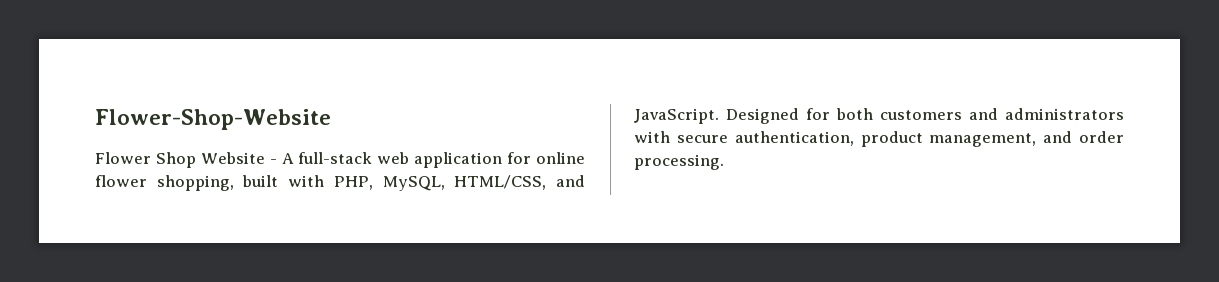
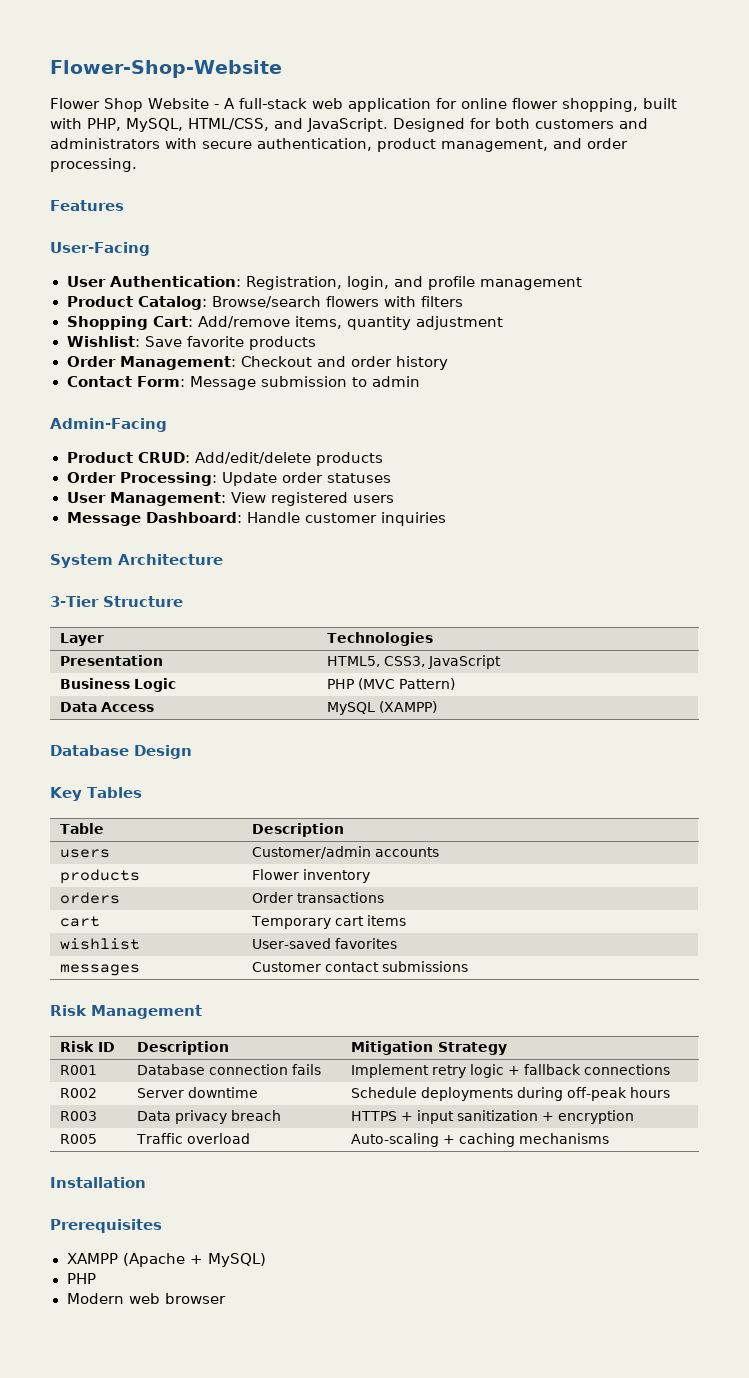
+ Features
+ User-Facing
+ User Authentication: Registration, login, and profile management
+ Product Catalog: Browse/search flowers with filters
+ Shopping Cart: Add/remove items, quantity adjustment
+ Wishlist: Save favorite products
+ Order Management: Checkout and order history
+ Contact Form: Message submission to admin
+ Admin-Facing
+ Product CRUD: Add/edit/delete products
+ Order Processing: Update order statuses
+ User Management: View registered users
+ Message Dashboard: Handle customer inquiries
+ System Architecture
+ 3-Tier Structure
+ Layer | Technologies
+ Presentation | HTML5, CSS3, JavaScript
+ Business Logic | PHP (MVC Pattern)
+ Data Access | MySQL (XAMPP)
+ Database Design
+ Key Tables
+ Table | Description
+ users | Customer/admin accounts
+ products | Flower inventory
+ orders | Order transactions
+ cart | Temporary cart items
+ wishlist | User-saved favorites
+ messages | Customer contact submissions
+ Risk Management
+ Risk ID | Description | Mitigation Strategy
+ R001 | Database connection fails | Implement retry logic + fallback connections
+ R002 | Server downtime | Schedule deployments during off-peak hours
+ R003 | Data privacy breach | HTTPS + input sanitization + encryption
+ R005 | Traffic overload | Auto-scaling + caching mechanisms
+ Installation
+ Prerequisites
+ XAMPP (Apache + MySQL)
+ PHP
+ Modern web browser

